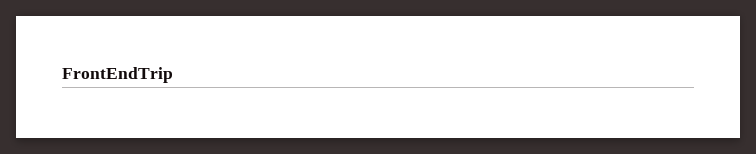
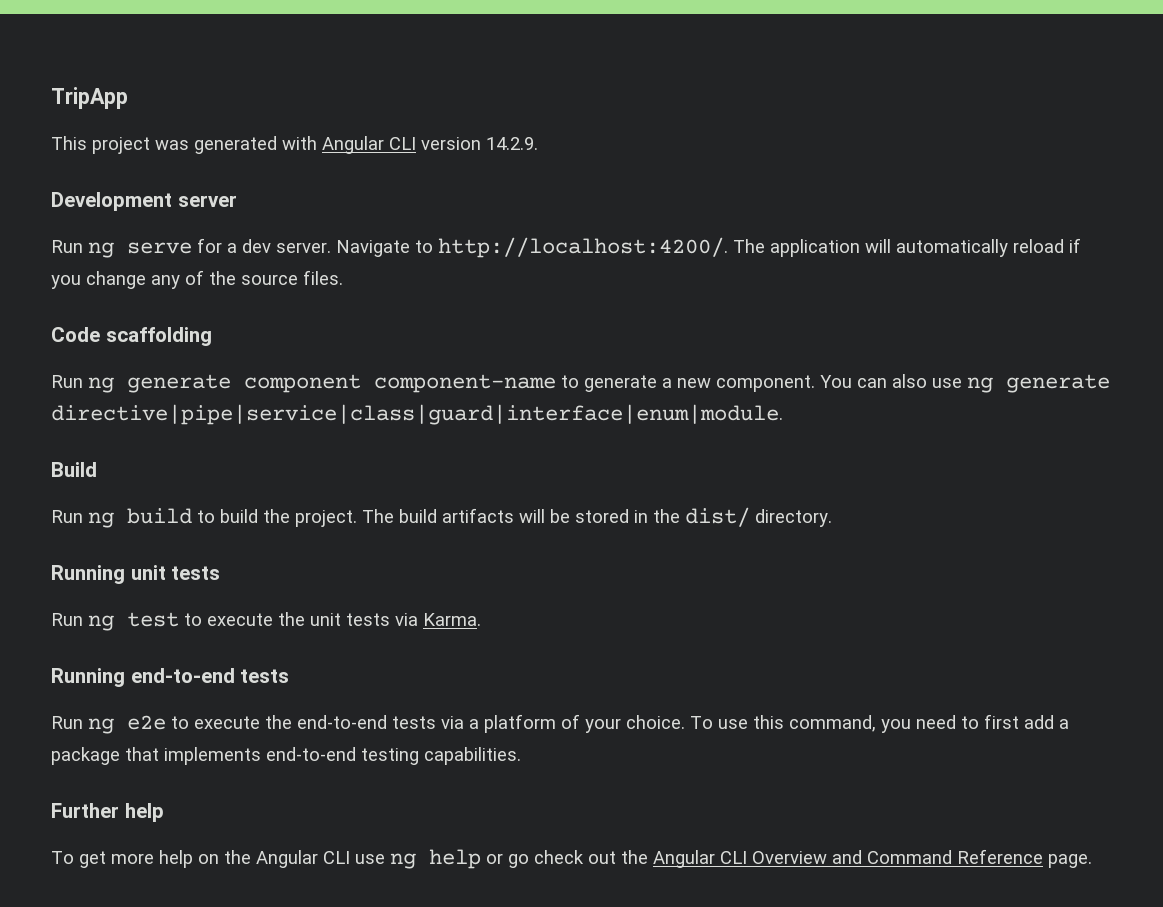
- FrontEndTrip
+ TripApp
+ This project was generated with Angular CLI version 14.2.9.
+ Development server
+ Run ng serve for a dev server. Navigate to http://localhost:4200/. The application will automatically reload if you change any of the source files.
+ Code scaffolding
+ Run ng generate component component-name to generate a new component. You can also use ng generate directive|pipe|service|class|guard|interface|enum|module.
+ Build
+ Run ng build to build the project. The build artifacts will be stored in the dist/ directory.
+ Running unit tests
+ Run ng test to execute the unit tests via Karma.
+ Running end-to-end tests
+ Run ng e2e to execute the end-to-end tests via a platform of your choice. To use this command, you need to first add a package that implements end-to-end testing capabilities.
+ Further help
+ To get more help on the Angular CLI use ng help or go check out the Angular CLI Overview and Command Reference page.

